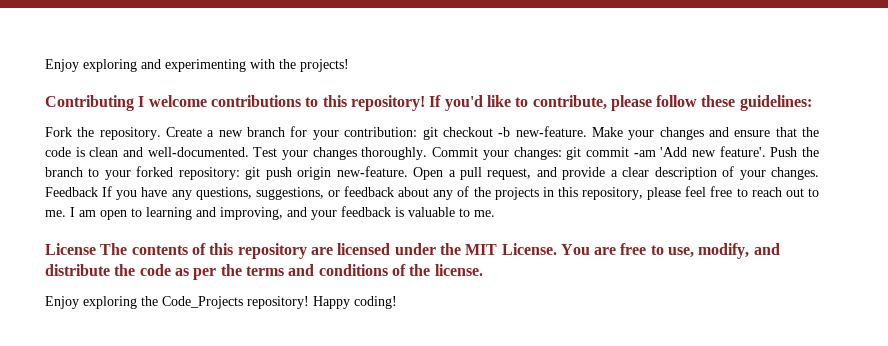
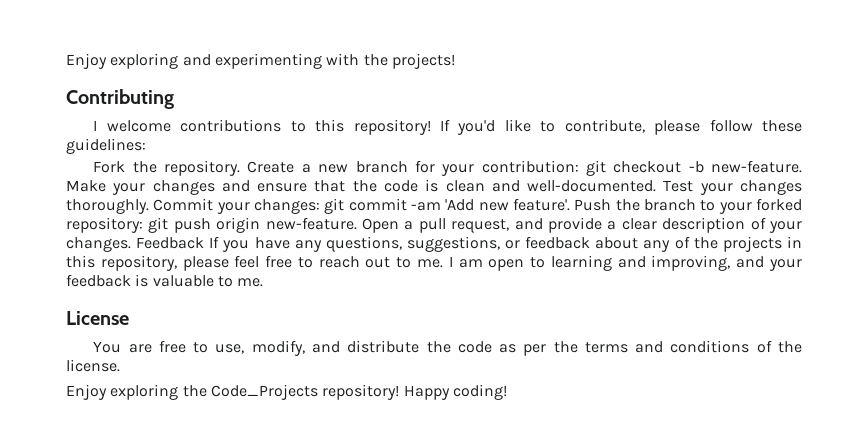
- Contributing I welcome contributions to this repository!
+ Contributing
+ I welcome contributions to this repository!
- License The contents of this repository are licensed under the MIT License. You are free to use, modify, and distribute the code as per the terms and conditions of the license.
+ License
+ You are free to use, modify, and distribute the code as per the terms and conditions of the license.

